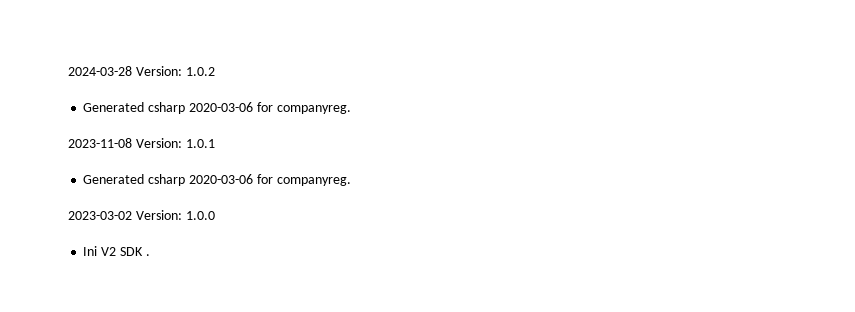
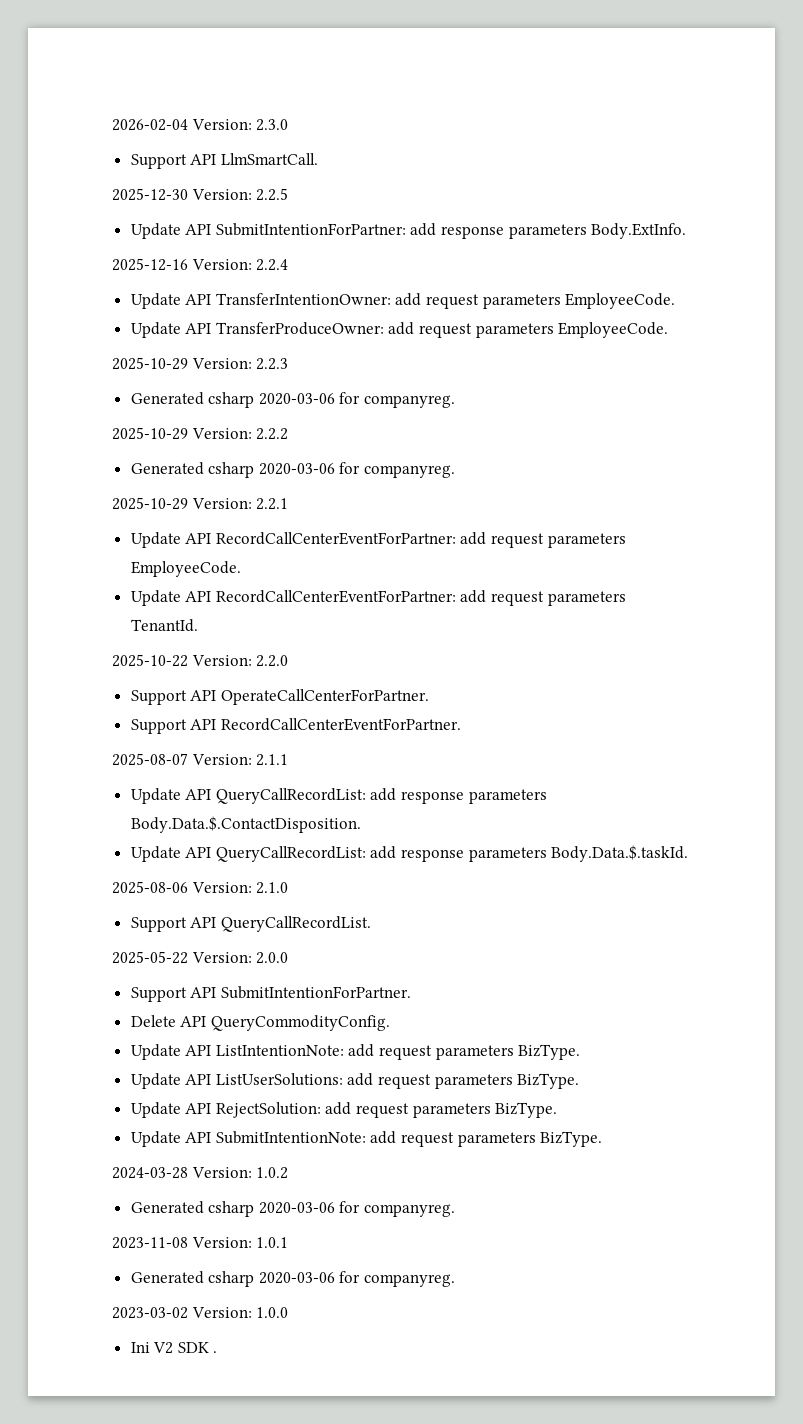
+ 2026-02-04 Version: 2.3.0
+ Support API LlmSmartCall.
+ 2025-12-30 Version: 2.2.5
+ Update API SubmitIntentionForPartner: add response parameters Body.ExtInfo.
+ 2025-12-16 Version: 2.2.4
+ Update API TransferIntentionOwner: add request parameters EmployeeCode.
+ Update API TransferProduceOwner: add request parameters EmployeeCode.
+ 2025-10-29 Version: 2.2.3
+ Generated csharp 2020-03-06 for companyreg.
+ 2025-10-29 Version: 2.2.2
+ Generated csharp 2020-03-06 for companyreg.
+ 2025-10-29 Version: 2.2.1
+ Update API RecordCallCenterEventForPartner: add request parameters EmployeeCode.
+ Update API RecordCallCenterEventForPartner: add request parameters TenantId.
+ 2025-10-22 Version: 2.2.0
+ Support API OperateCallCenterForPartner.
+ Support API RecordCallCenterEventForPartner.
+ 2025-08-07 Version: 2.1.1
+ Update API QueryCallRecordList: add response parameters Body.Data.$.ContactDisposition.
+ Update API QueryCallRecordList: add response parameters Body.Data.$.taskId.
+ 2025-08-06 Version: 2.1.0
+ Support API QueryCallRecordList.
+ 2025-05-22 Version: 2.0.0
+ Support API SubmitIntentionForPartner.
+ Delete API QueryCommodityConfig.
+ Update API ListIntentionNote: add request parameters BizType.
+ Update API ListUserSolutions: add request parameters BizType.
+ Update API RejectSolution: add request parameters BizType.
+ Update API SubmitIntentionNote: add request parameters BizType.

